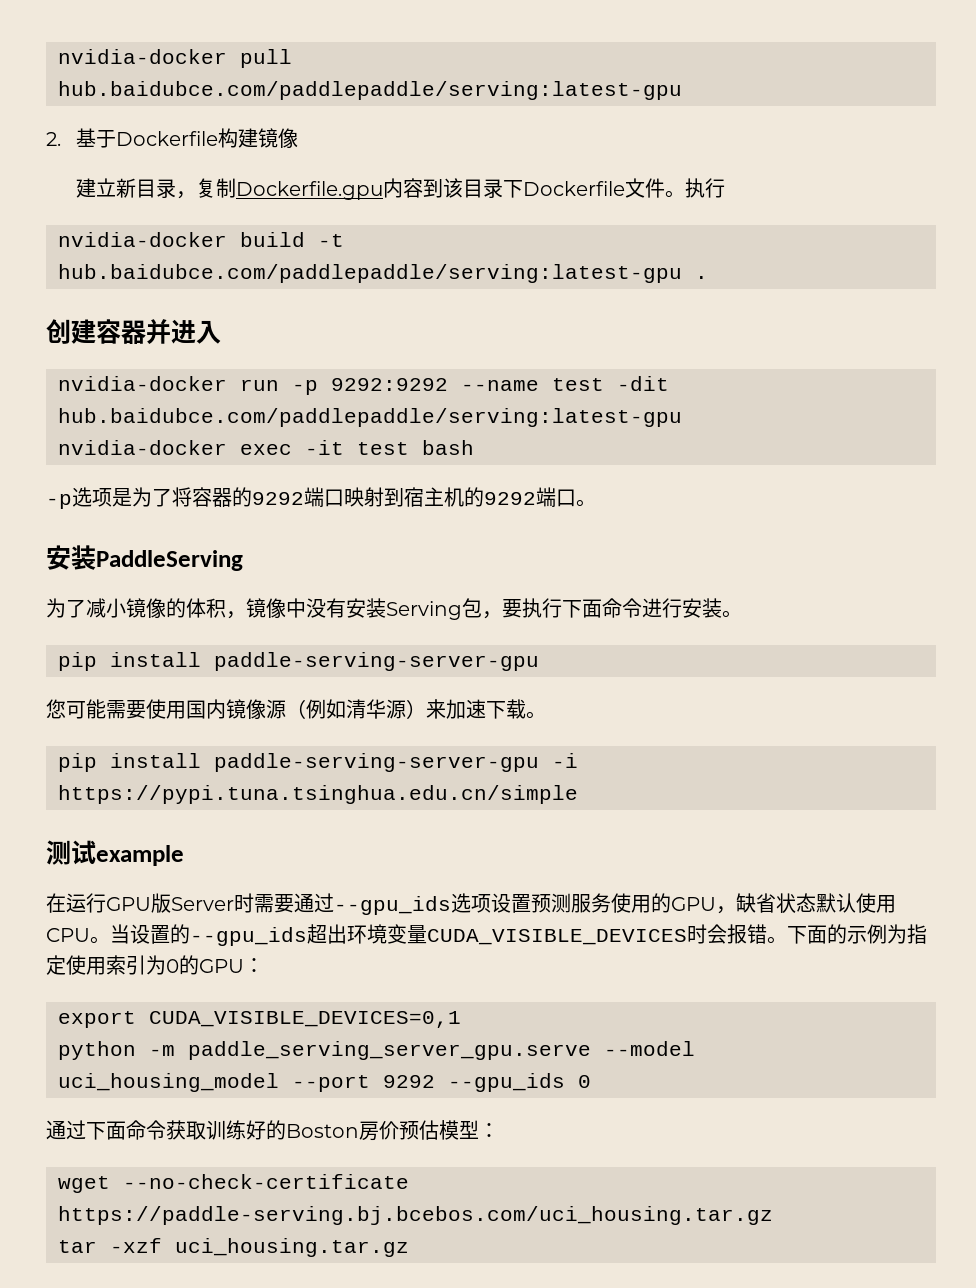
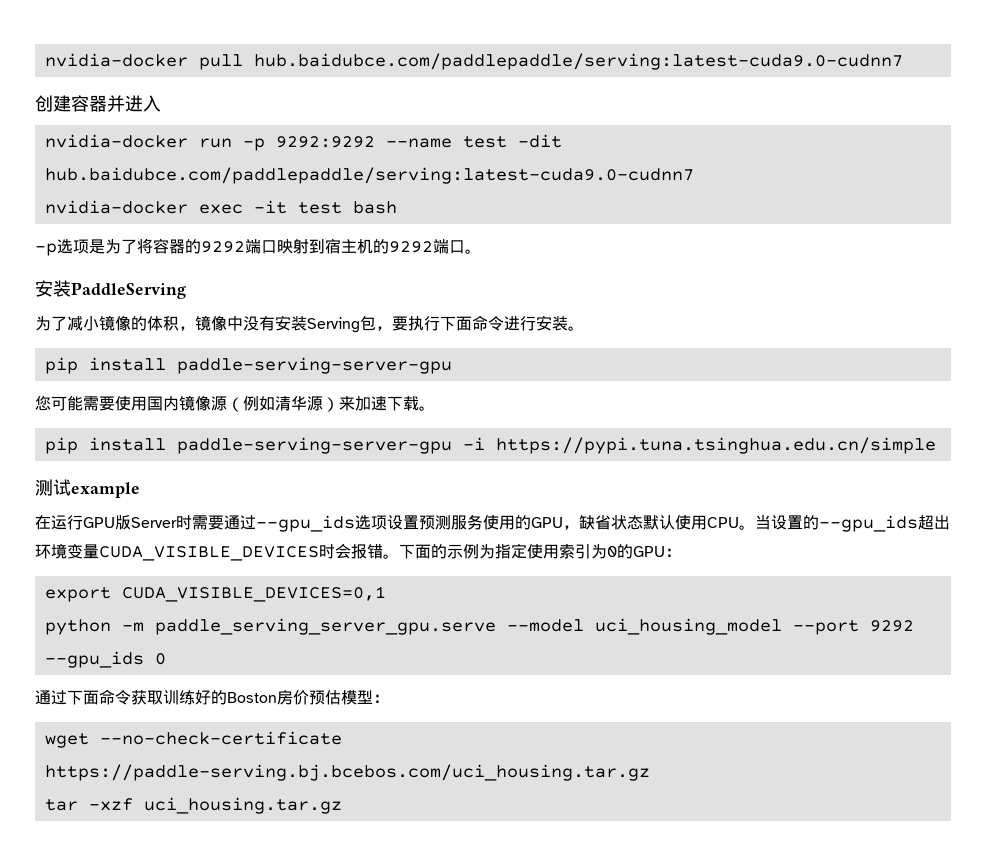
- nvidia-docker pull hub.baidubce.com/paddlepaddle/serving:latest-gpu
- 2.基于Dockerfile构建镜像
- 建立新目录，复制Dockerfile.gpu内容到该目录下Dockerfile文件。执行
- nvidia-docker build -t hub.baidubce.com/paddlepaddle/serving:latest-gpu .
+ nvidia-docker pull hub.baidubce.com/paddlepaddle/serving:latest-cuda9.0-cudnn7
- nvidia-docker run -p 9292:9292 --name test -dit hub.baidubce.com/paddlepaddle/serving:latest-gpu
+ nvidia-docker run -p 9292:9292 --name test -dit hub.baidubce.com/paddlepaddle/serving:latest-cuda9.0-cudnn7

